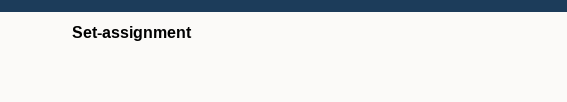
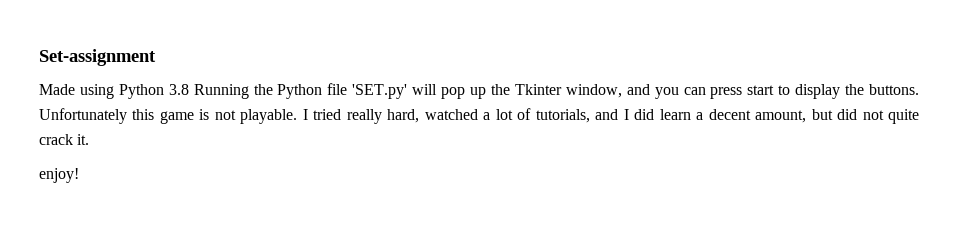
+ Made using Python 3.8 Running the Python file 'SET.py' will pop up the Tkinter window, and you can press start to display the buttons. Unfortunately this game is not playable. I tried really hard, watched a lot of tutorials, and I did learn a decent amount, but did not quite crack it.
+ enjoy!

